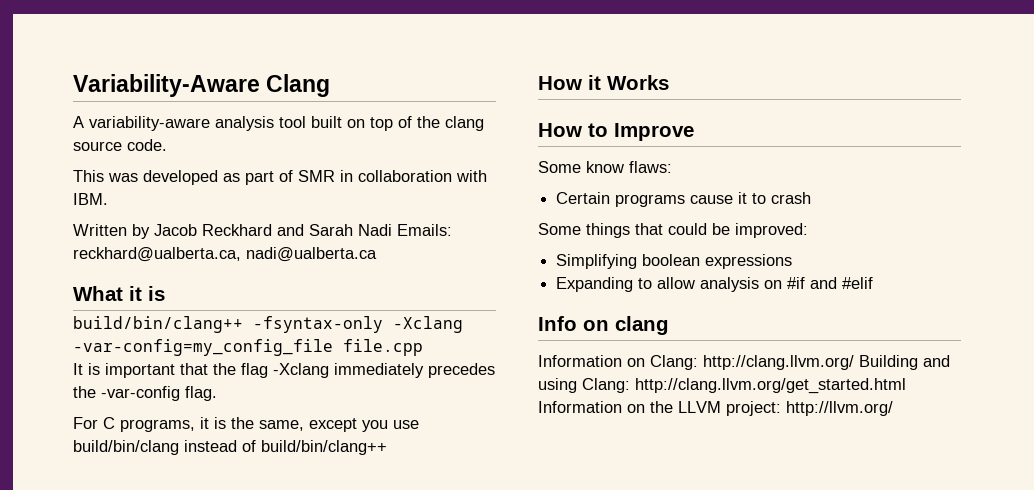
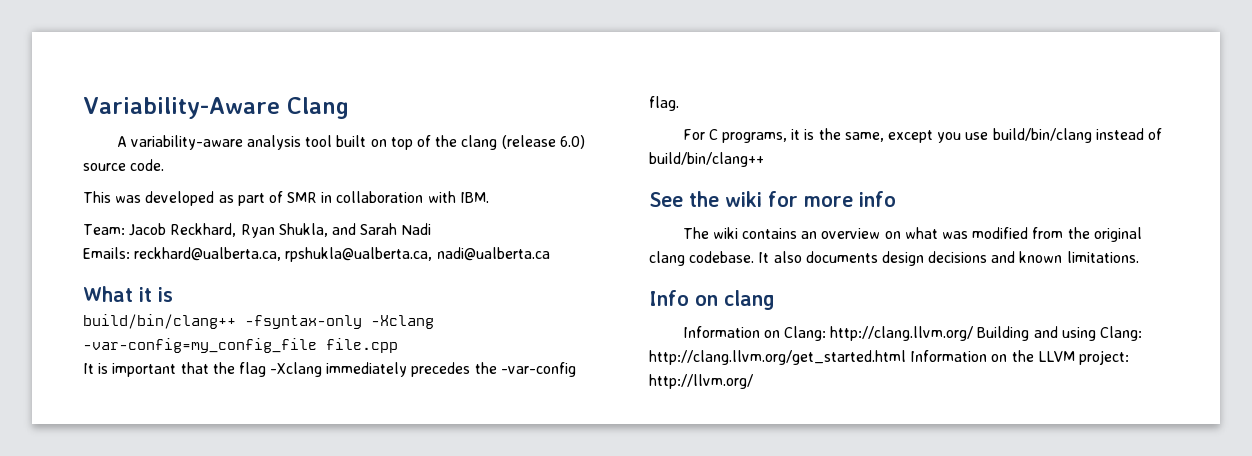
- A variability-aware analysis tool built on top of the clang source code.
+ A variability-aware analysis tool built on top of the clang (release 6.0) source code.
- Written by Jacob Reckhard and Sarah Nadi Emails: reckhard@ualberta.ca, nadi@ualberta.ca
+ Team: Jacob Reckhard, Ryan Shukla, and Sarah Nadi
+ Emails: reckhard@ualberta.ca, rpshukla@ualberta.ca, nadi@ualberta.ca
- How it Works
- How to Improve
- Some know flaws:
- Certain programs cause it to crash
- Some things that could be improved:
- Simplifying boolean expressions
- Expanding to allow analysis on #if and #elif
+ See the wiki for more info
+ The wiki contains an overview on what was modified from the original clang codebase. It also documents design decisions and known limitations.

